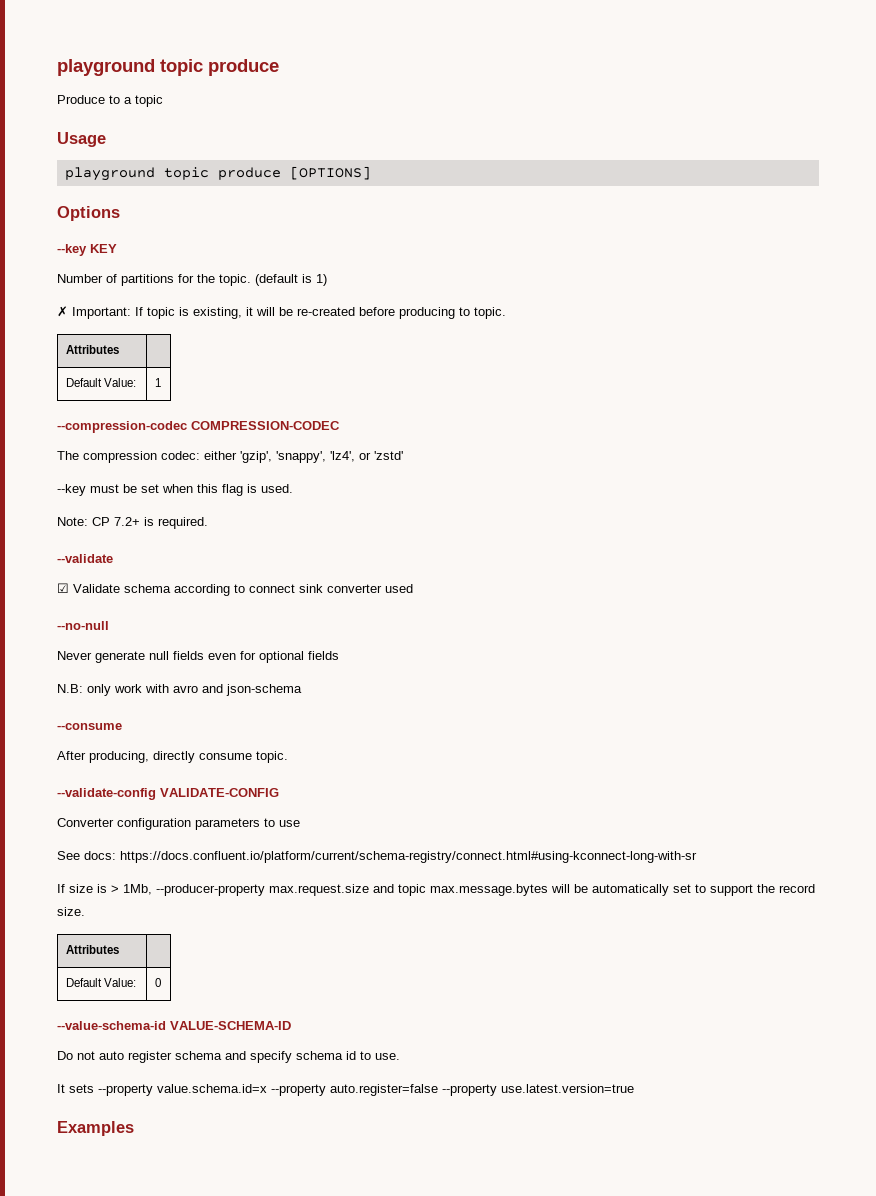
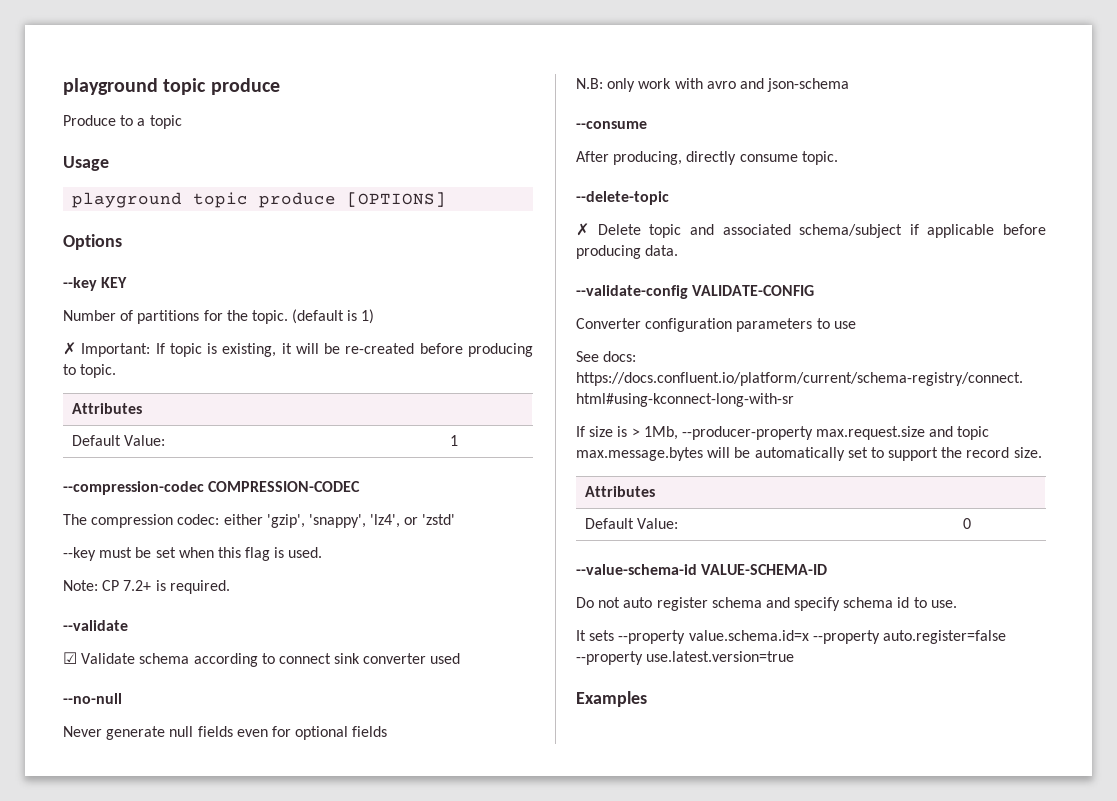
+ --delete-topic
+ ✗ Delete topic and associated schema/subject if applicable before producing data.

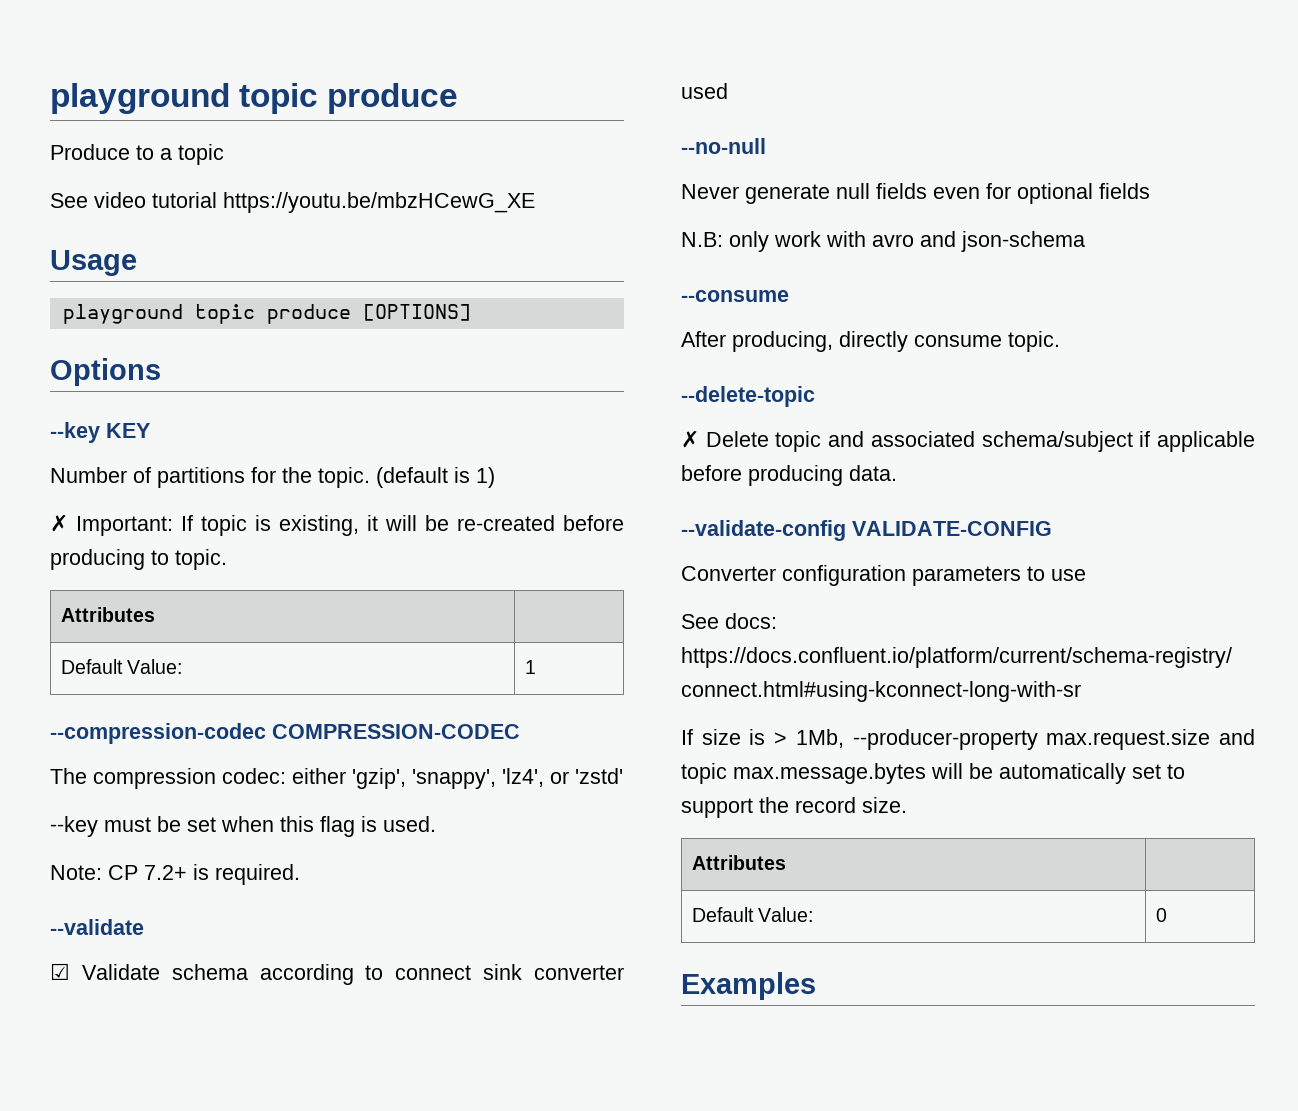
+ See video tutorial https://youtu.be/mbzHCewG_XE
- --value-schema-id VALUE-SCHEMA-ID
- Do not auto register schema and specify schema id to use.
- It sets --property value.schema.id=x --property auto.register=false --property use.latest.version=true

